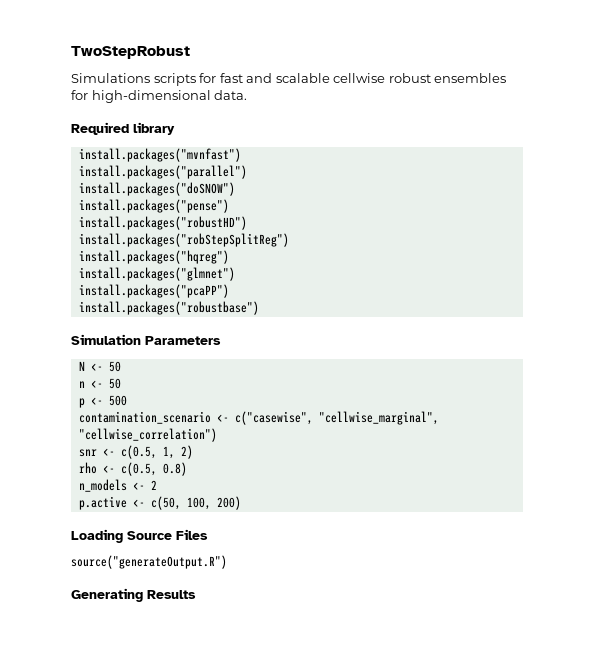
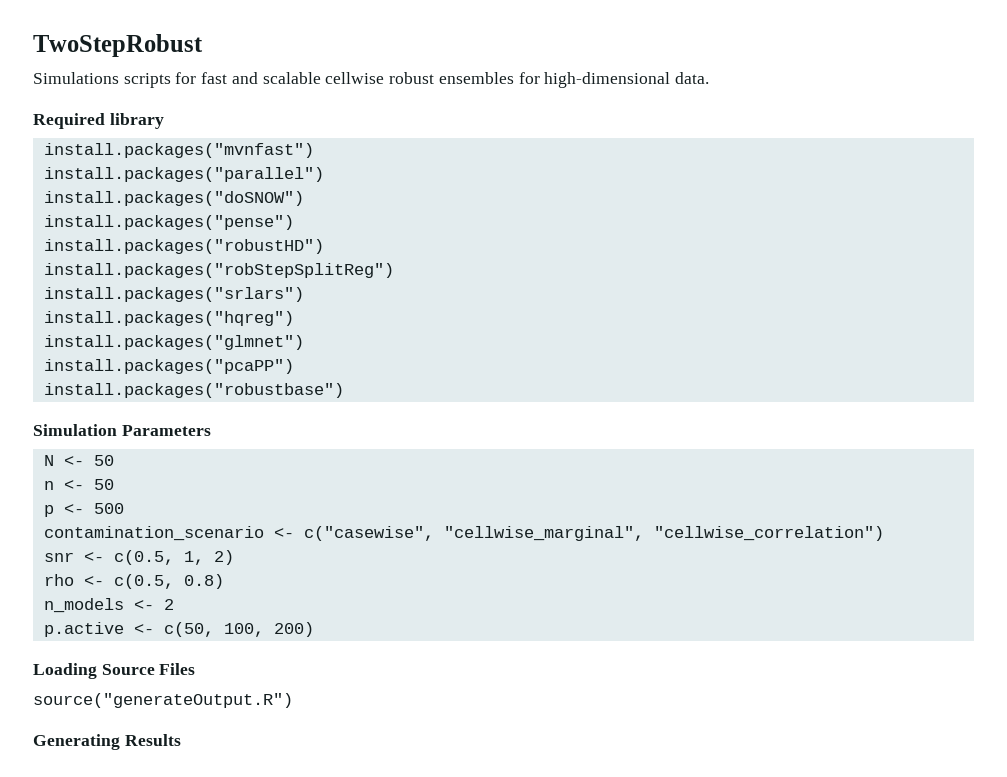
+ install.packages("srlars")

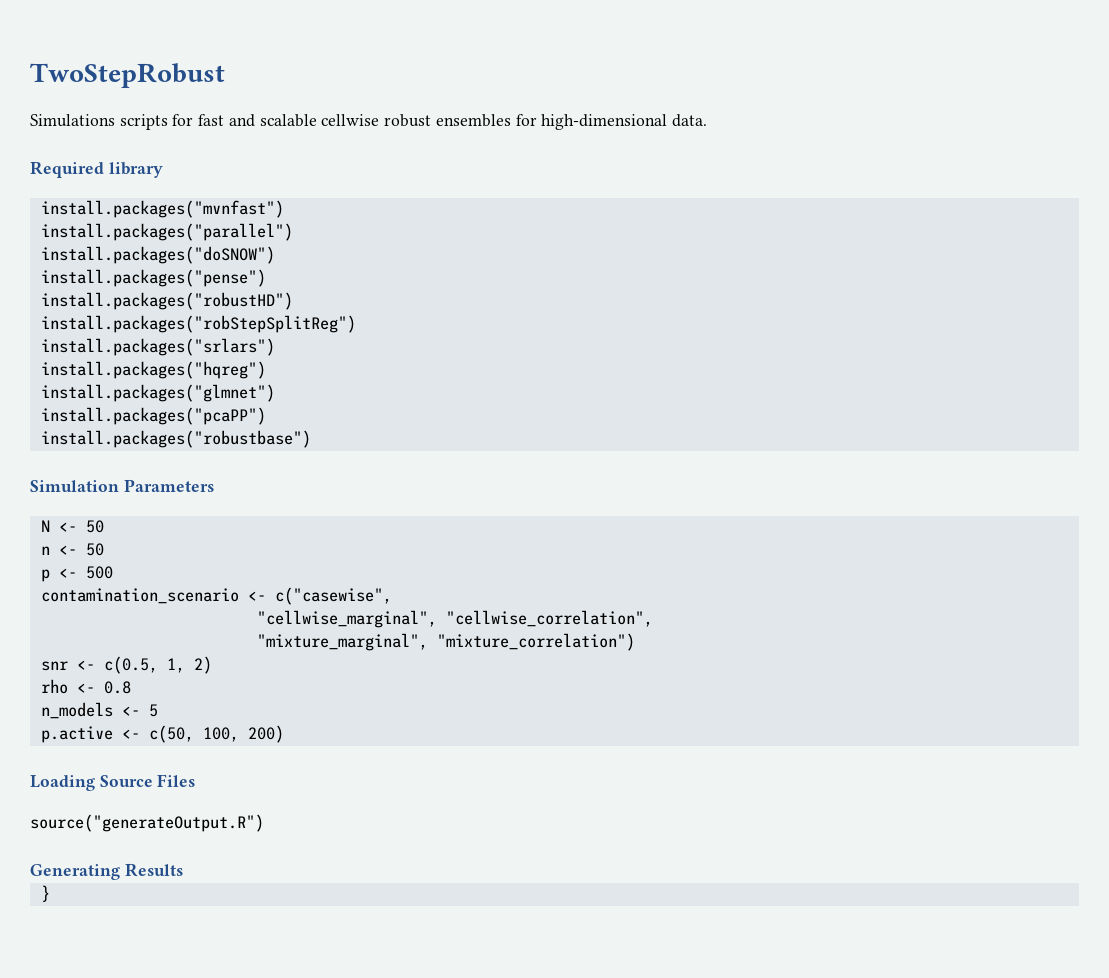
- contamination_scenario <- c("casewise", "cellwise_marginal", "cellwise_correlation")
+ contamination_scenario <- c("casewise",
+ "cellwise_marginal", "cellwise_correlation",
+ "mixture_marginal", "mixture_correlation")
- rho <- c(0.5, 0.8)
+ rho <- 0.8
- n_models <- 2
+ n_models <- 5
+ }

